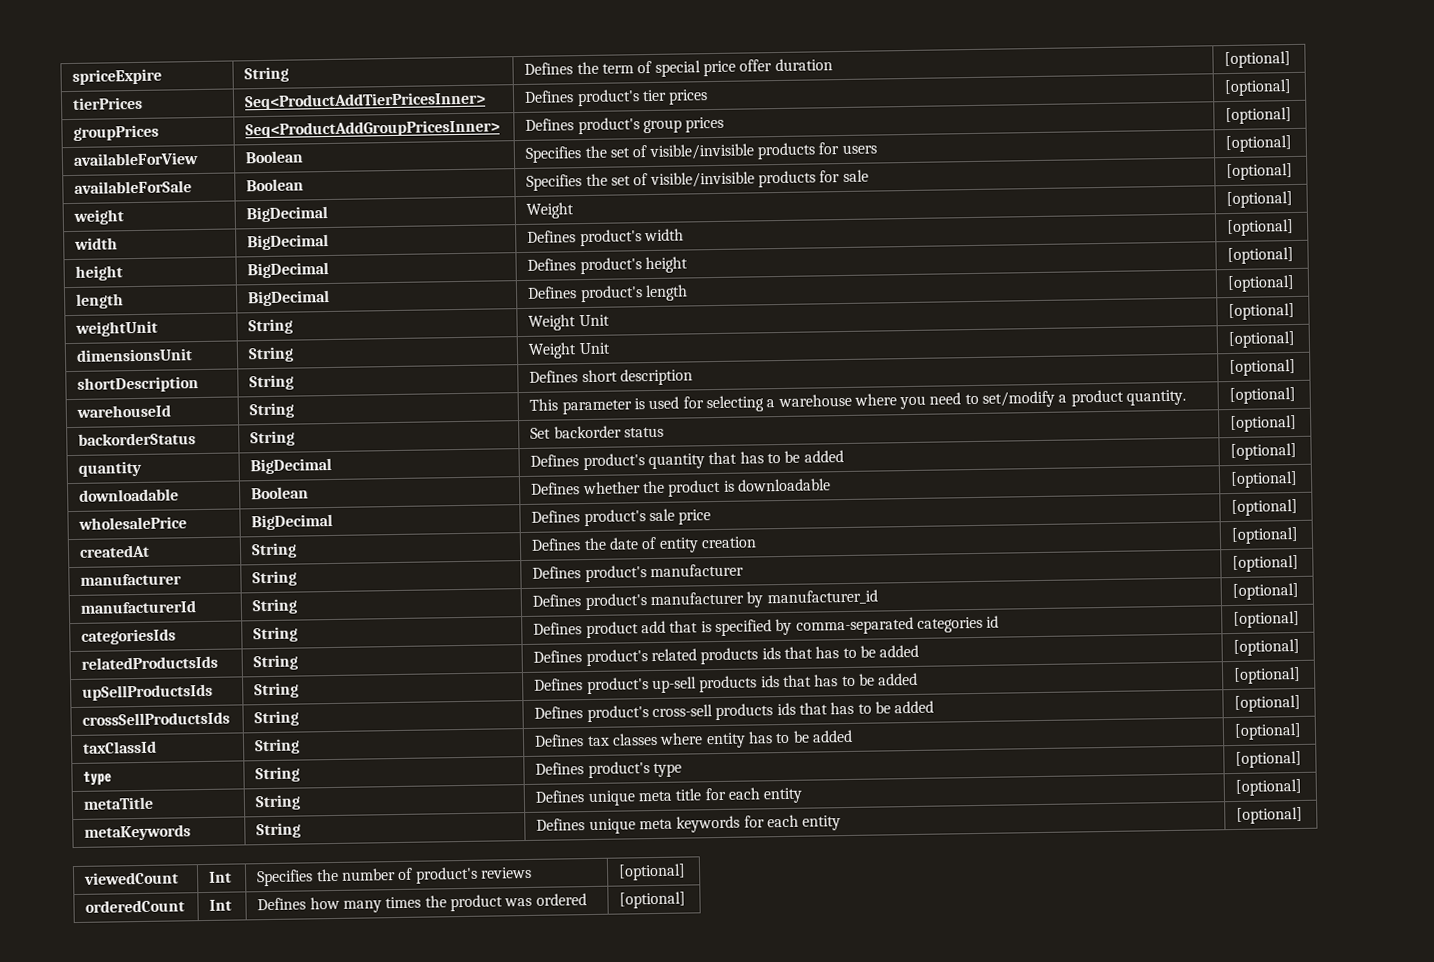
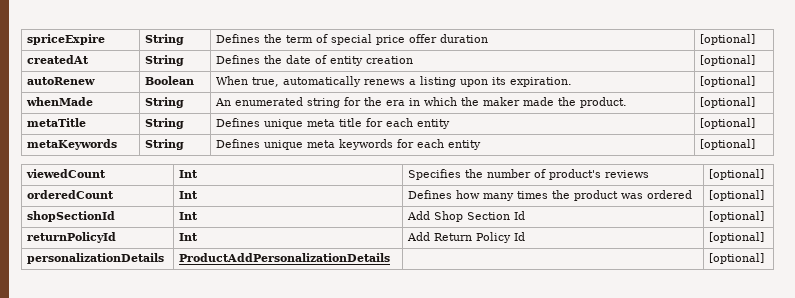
- tierPrices | Seq<ProductAddTierPricesInner> | Defines product's tier prices | [optional]
- groupPrices | Seq<ProductAddGroupPricesInner> | Defines product's group prices | [optional]
- availableForView | Boolean | Specifies the set of visible/invisible products for users | [optional]
- availableForSale | Boolean | Specifies the set of visible/invisible products for sale | [optional]
- weight | BigDecimal | Weight | [optional]
- width | BigDecimal | Defines product's width | [optional]
- height | BigDecimal | Defines product's height | [optional]
- length | BigDecimal | Defines product's length | [optional]
- weightUnit | String | Weight Unit | [optional]
- dimensionsUnit | String | Weight Unit | [optional]
- shortDescription | String | Defines short description | [optional]
- warehouseId | String | This parameter is used for selecting a warehouse where you need to set/modify a product quantity. | [optional]
- backorderStatus | String | Set backorder status | [optional]
- quantity | BigDecimal | Defines product's quantity that has to be added | [optional]
- downloadable | Boolean | Defines whether the product is downloadable | [optional]
- wholesalePrice | BigDecimal | Defines product's sale price | [optional]
- manufacturer | String | Defines product's manufacturer | [optional]
- manufacturerId | String | Defines product's manufacturer by manufacturer_id | [optional]
- categoriesIds | String | Defines product add that is specified by comma-separated categories id | [optional]
- relatedProductsIds | String | Defines product's related products ids that has to be added | [optional]
- upSellProductsIds | String | Defines product's up-sell products ids that has to be added | [optional]
- crossSellProductsIds | String | Defines product's cross-sell products ids that has to be added | [optional]
- taxClassId | String | Defines tax classes where entity has to be added | [optional]
- type | String | Defines product's type | [optional]
+ autoRenew | Boolean | When true, automatically renews a listing upon its expiration. | [optional]
+ whenMade | String | An enumerated string for the era in which the maker made the product. | [optional]
+ shopSectionId | Int | Add Shop Section Id | [optional]
+ returnPolicyId | Int | Add Return Policy Id | [optional]
+ personalizationDetails | ProductAddPersonalizationDetails | | [optional]

